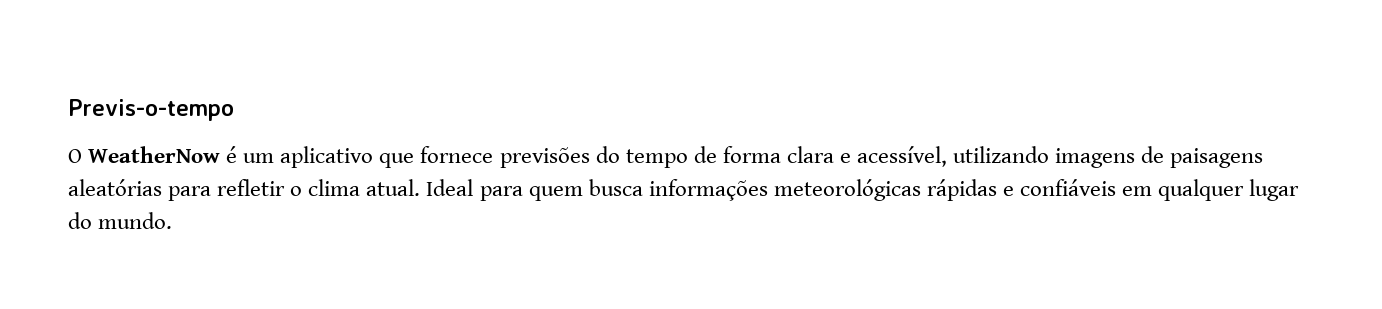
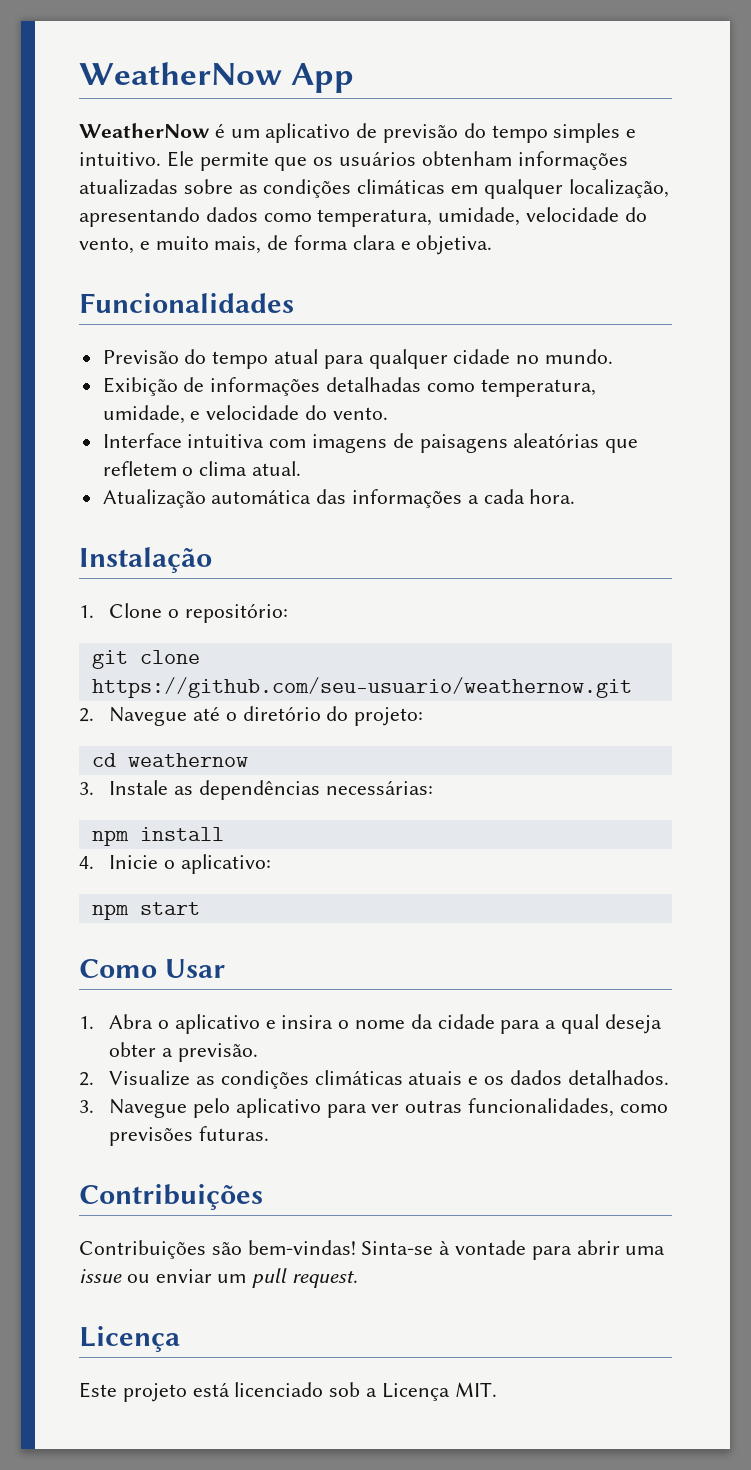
- Previs-o-tempo
- O WeatherNow é um aplicativo que fornece previsões do tempo de forma clara e acessível, utilizando imagens de paisagens aleatórias para refletir o clima atual. Ideal para quem busca informações meteorológicas rápidas e confiáveis em qualquer lugar do mundo.
+ WeatherNow App
+ WeatherNow é um aplicativo de previsão do tempo simples e intuitivo. Ele permite que os usuários obtenham informações atualizadas sobre as condições climáticas em qualquer localização, apresentando dados como temperatura, umidade, velocidade do vento, e muito mais, de forma clara e objetiva.
+ Funcionalidades
+ Previsão do tempo atual para qualquer cidade no mundo.
+ Exibição de informações detalhadas como temperatura, umidade, e velocidade do vento.
+ Interface intuitiva com imagens de paisagens aleatórias que refletem o clima atual.
+ Atualização automática das informações a cada hora.
+ Instalação
+ 1. Clone o repositório:
+ git clone https://github.com/seu-usuario/weathernow.git
+ 2. Navegue até o diretório do projeto:
+ cd weathernow
+ 3. Instale as dependências necessárias:
+ npm install
+ 4. Inicie o aplicativo:
+ npm start
+ Como Usar
+ 1. Abra o aplicativo e insira o nome da cidade para a qual deseja obter a previsão.
+ 2. Visualize as condições climáticas atuais e os dados detalhados.
+ 3. Navegue pelo aplicativo para ver outras funcionalidades, como previsões futuras.
+ Contribuições
+ Contribuições são bem-vindas! Sinta-se à vontade para abrir uma issue ou enviar um pull request.
+ Licença
+ Este projeto está licenciado sob a Licença MIT.

